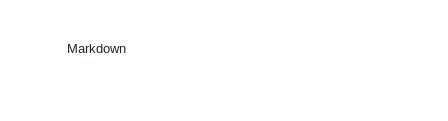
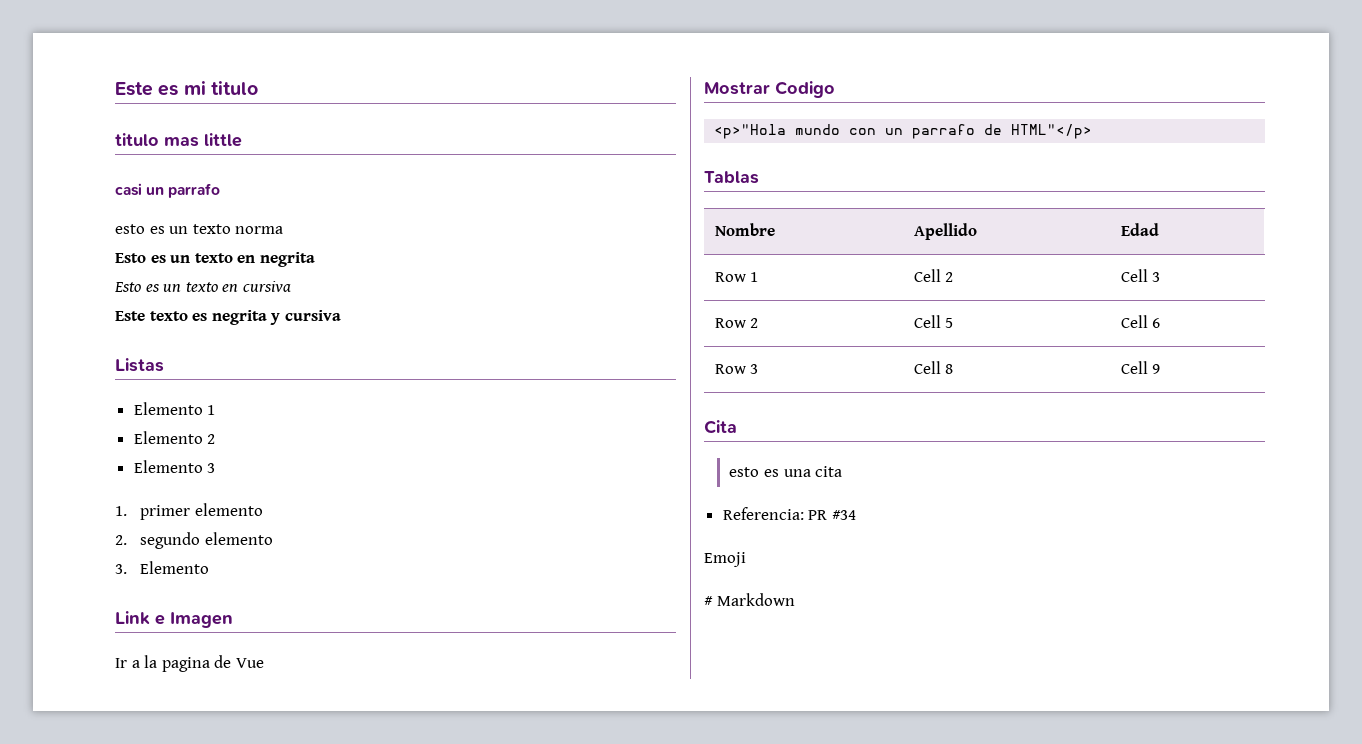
- Markdown
+ Este es mi titulo
+ titulo mas little
+ casi un parrafo
+ esto es un texto norma
+ Esto es un texto en negrita
+ Esto es un texto en cursiva
+ Este texto es negrita y cursiva
+ Listas
+ Elemento 1
+ Elemento 2
+ Elemento 3
+ 1. primer elemento
+ 2. segundo elemento
+ 3. Elemento
+ Link e Imagen
+ Ir a la pagina de Vue
+ Mostrar Codigo
+ <p>"Hola mundo con un parrafo de HTML"</p>
+ Tablas
+ Nombre | Apellido | Edad
+ Row 1 | Cell 2 | Cell 3
+ Row 2 | Cell 5 | Cell 6
+ Row 3 | Cell 8 | Cell 9
+ Cita
+ esto es una cita
+ Referencia: PR #34
+ Emoji
+ # Markdown

